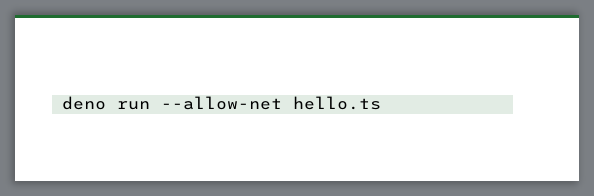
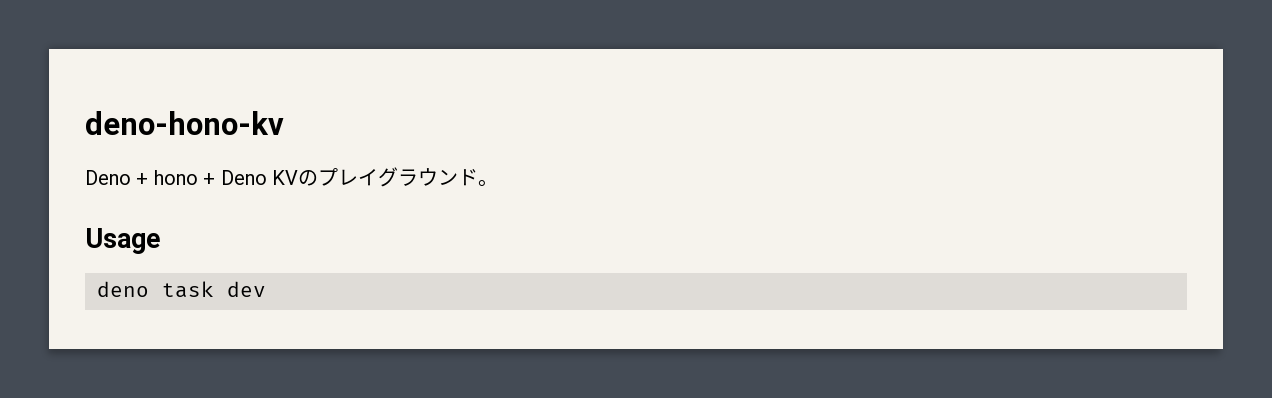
- deno run --allow-net hello.ts
+ deno-hono-kv
+ Deno + hono + Deno KVのプレイグラウンド。
+ Usage
+ deno task dev

